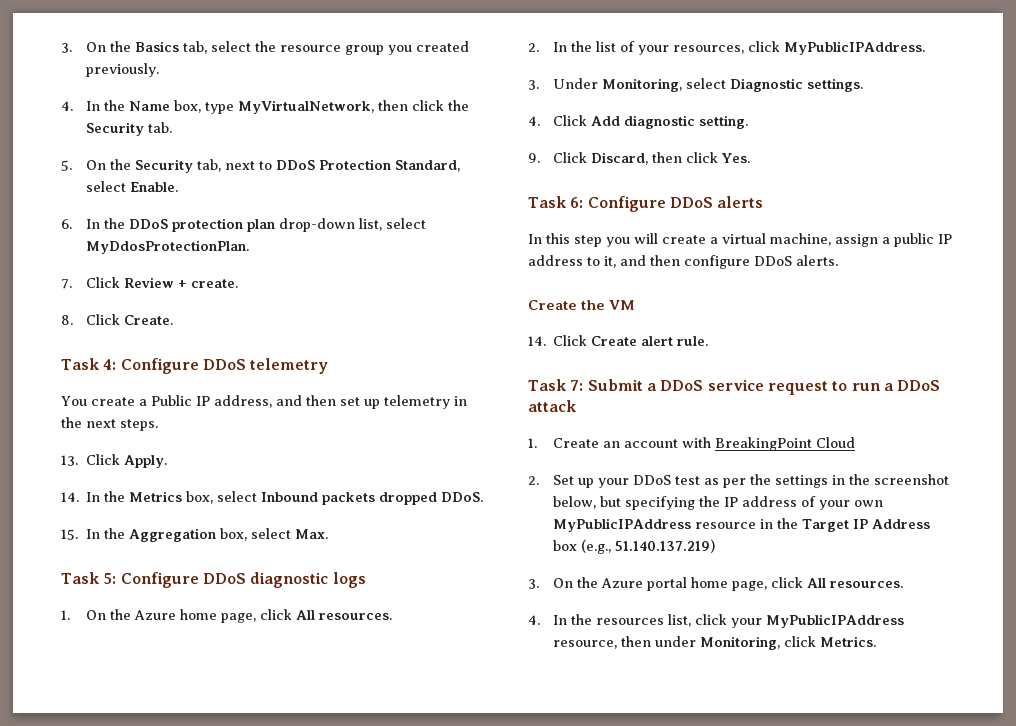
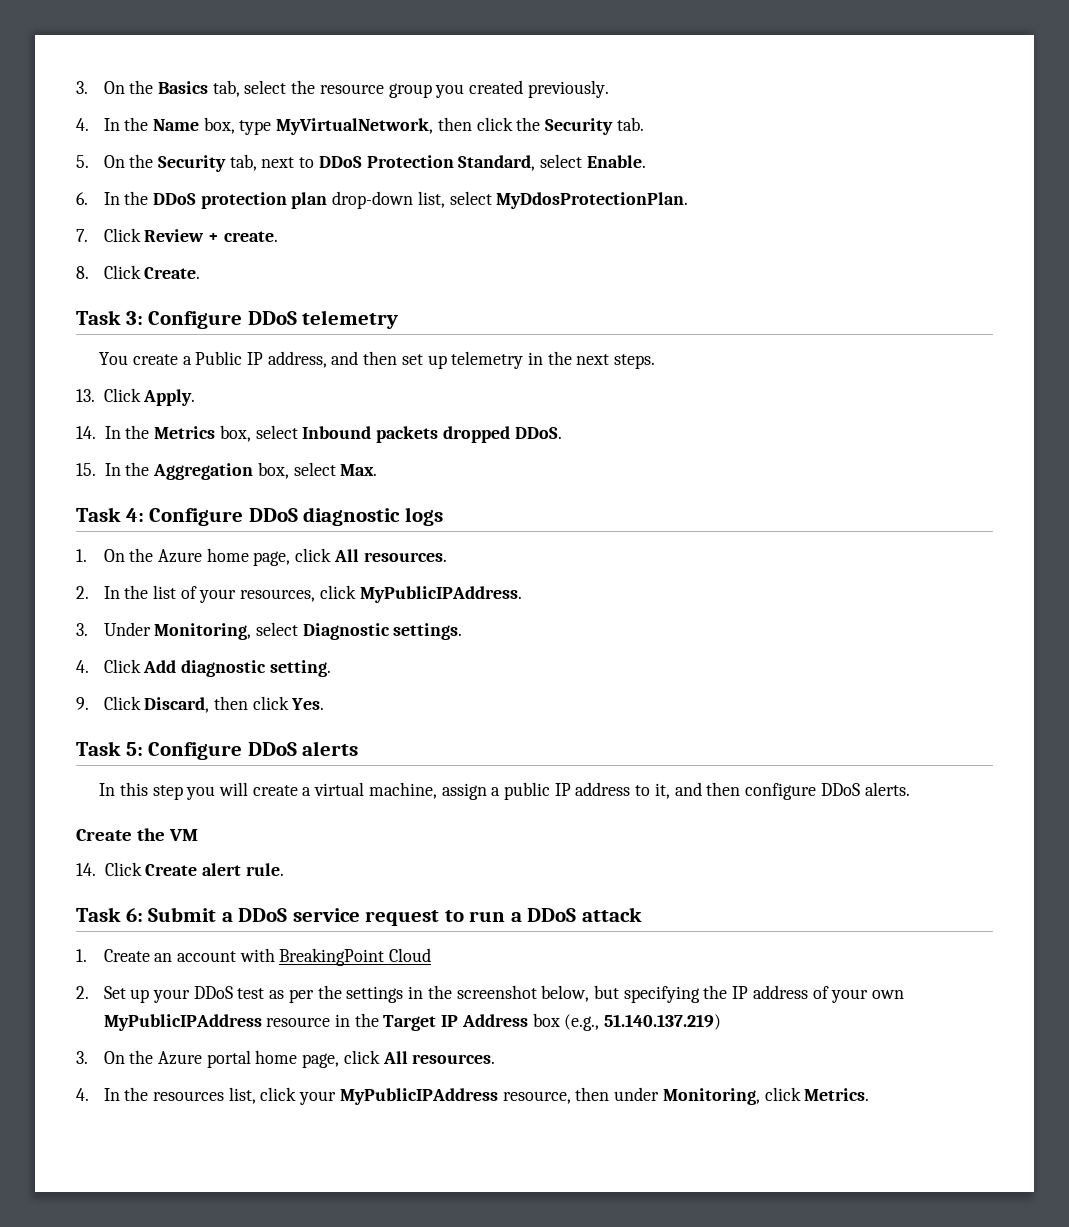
- Task 4: Configure DDoS telemetry
+ Task 3: Configure DDoS telemetry
- Task 5: Configure DDoS diagnostic logs
+ Task 4: Configure DDoS diagnostic logs
- Task 6: Configure DDoS alerts
+ Task 5: Configure DDoS alerts
- Task 7: Submit a DDoS service request to run a DDoS attack
+ Task 6: Submit a DDoS service request to run a DDoS attack

